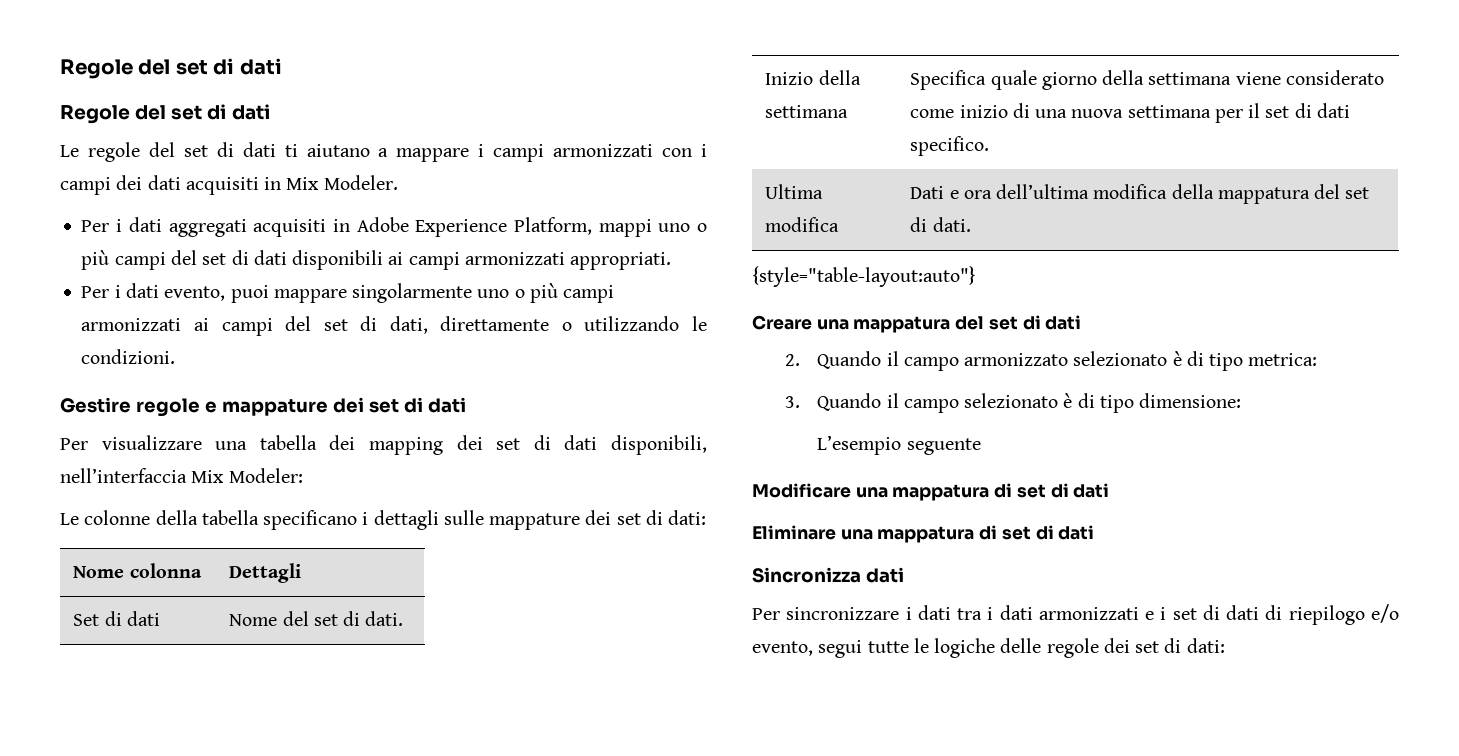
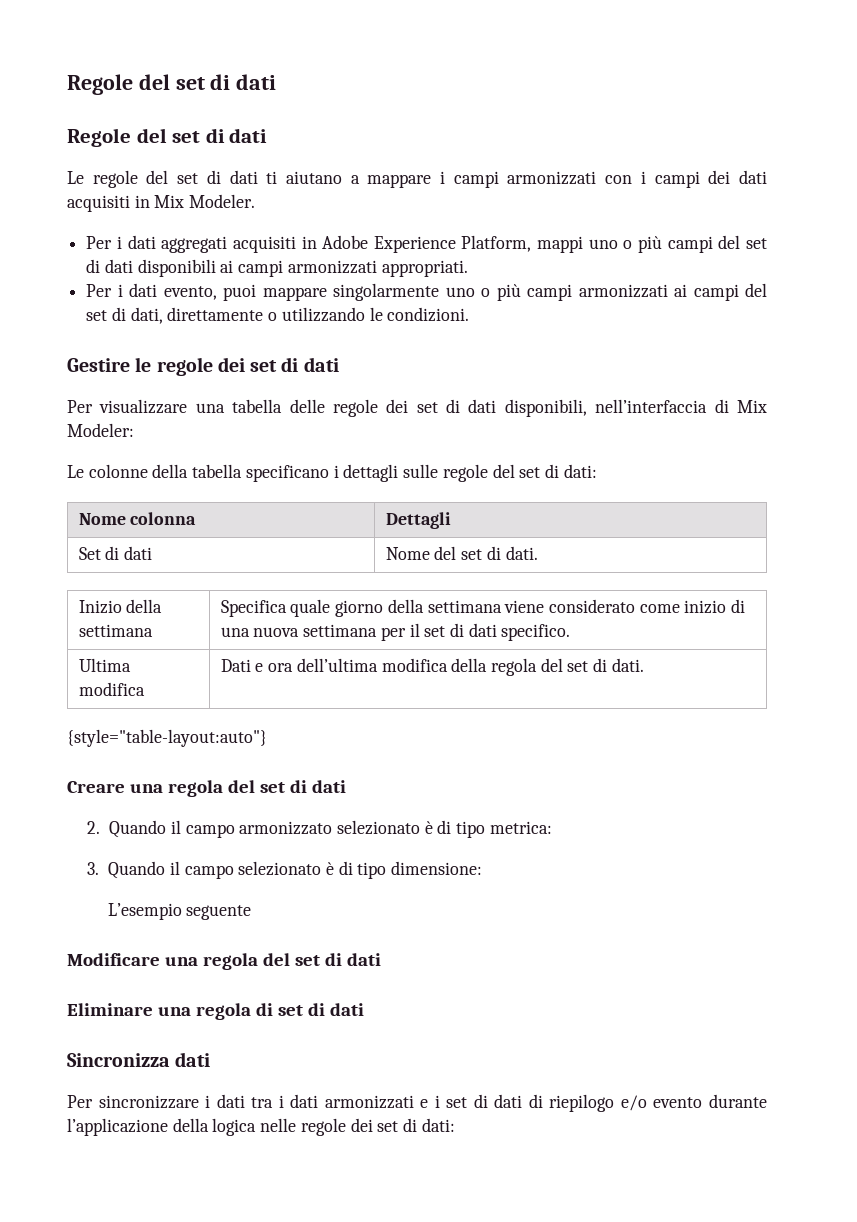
- Gestire regole e mappature dei set di dati
+ Gestire le regole dei set di dati
- Per visualizzare una tabella dei mapping dei set di dati disponibili, nell’interfaccia Mix Modeler:
+ Per visualizzare una tabella delle regole dei set di dati disponibili, nell’interfaccia di Mix Modeler:
- Le colonne della tabella specificano i dettagli sulle mappature dei set di dati:
+ Le colonne della tabella specificano i dettagli sulle regole del set di dati:
- Ultima modifica | Dati e ora dell’ultima modifica della mappatura del set di dati.
+ Ultima modifica | Dati e ora dell’ultima modifica della regola del set di dati.
- Creare una mappatura del set di dati
+ Creare una regola del set di dati
- Modificare una mappatura di set di dati
+ Modificare una regola del set di dati
- Eliminare una mappatura di set di dati
+ Eliminare una regola di set di dati
- Per sincronizzare i dati tra i dati armonizzati e i set di dati di riepilogo e/o evento, segui tutte le logiche delle regole dei set di dati:
+ Per sincronizzare i dati tra i dati armonizzati e i set di dati di riepilogo e/o evento durante l’applicazione della logica nelle regole dei set di dati:

